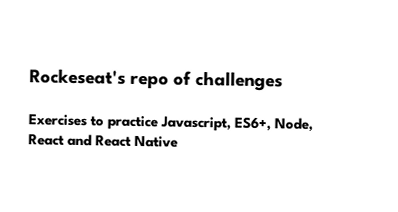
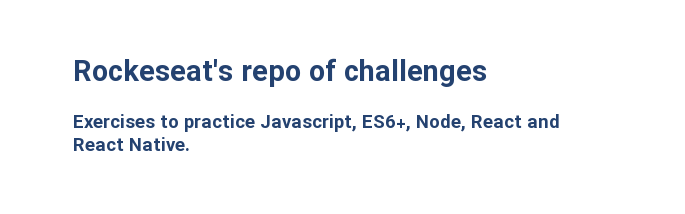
- Exercises to practice Javascript, ES6+, Node, React and React Native
+ Exercises to practice Javascript, ES6+, Node, React and React Native.

